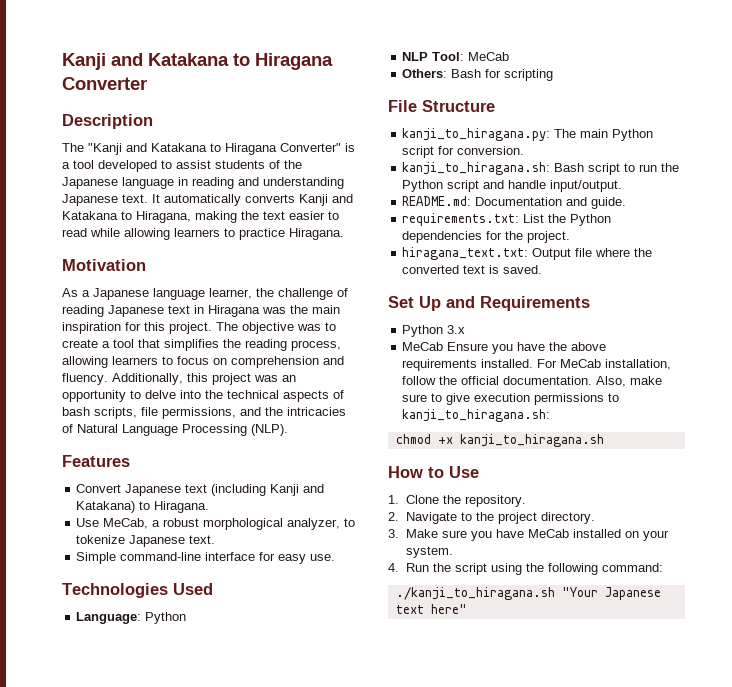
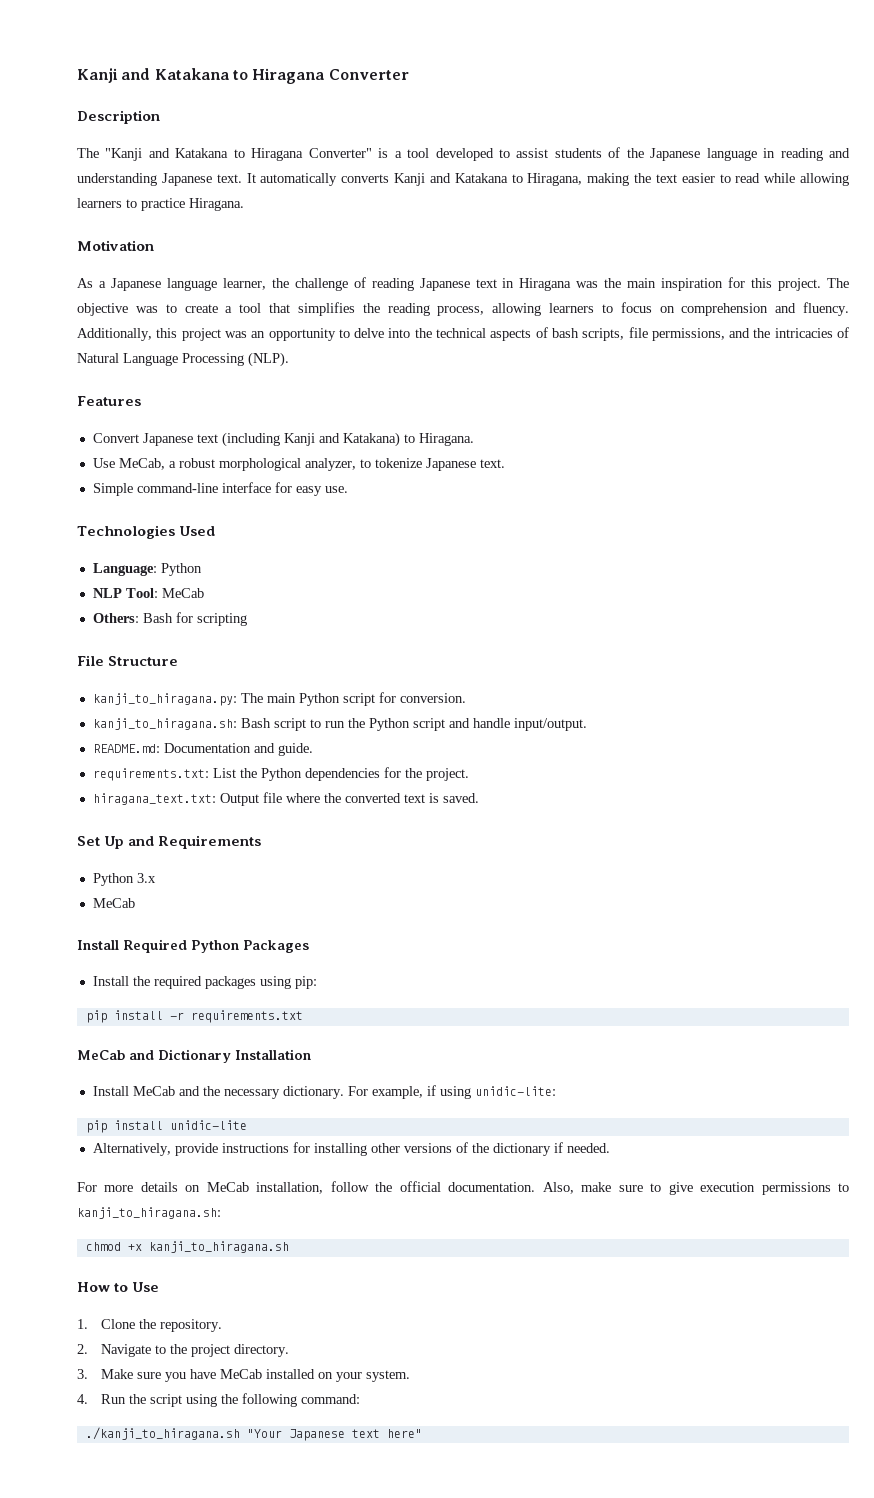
  Python 3.x
- MeCab Ensure you have the above requirements installed. For MeCab installation, follow the official documentation.
+ MeCab
+ Install Required Python Packages
+ Install the required packages using pip:
+ pip install -r requirements.txt
+ MeCab and Dictionary Installation
+ Install MeCab and the necessary dictionary. For example, if using unidic-lite:
+ pip install unidic-lite
+ Alternatively, provide instructions for installing other versions of the dictionary if needed.
+ For more details on MeCab installation, follow the official documentation.

